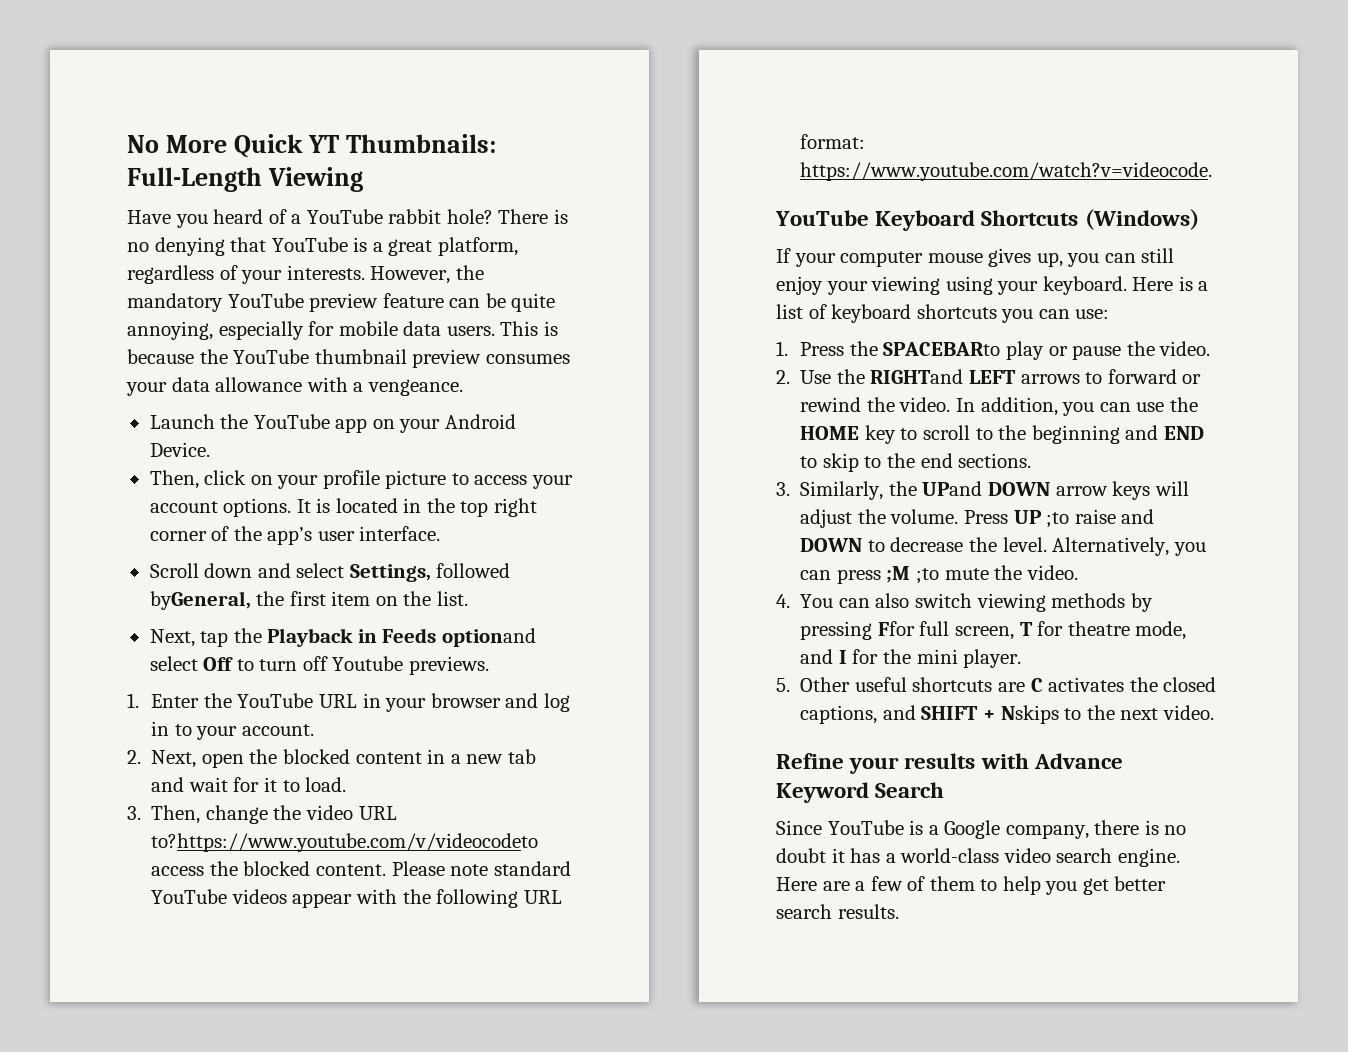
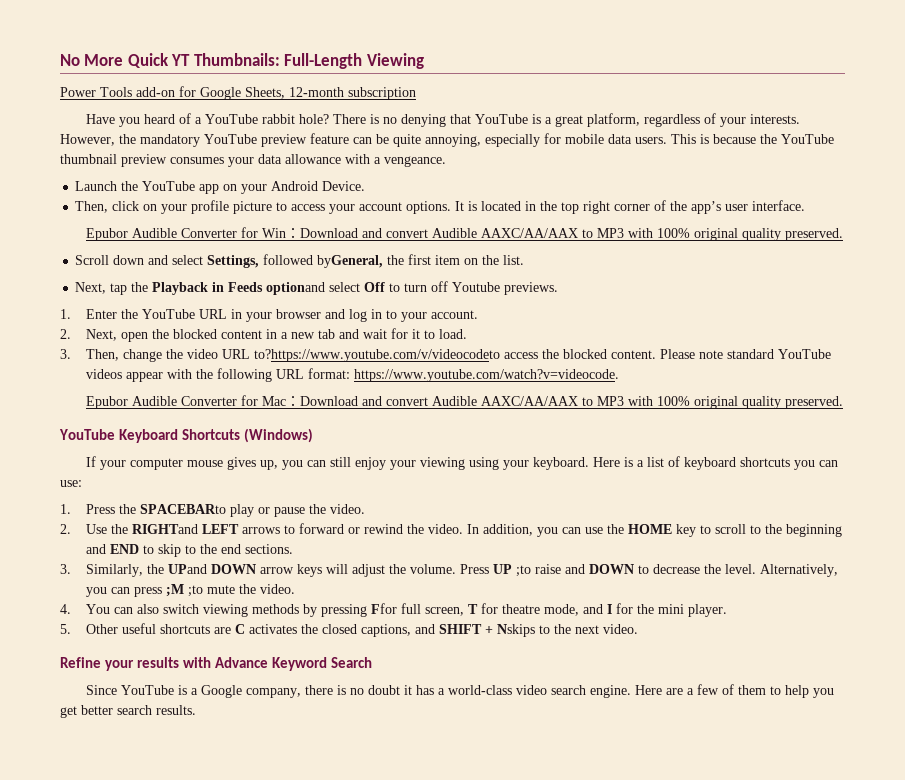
+ Power Tools add-on for Google Sheets, 12-month subscription
+ Epubor Audible Converter for Win：Download and convert Audible AAXC/AA/AAX to MP3 with 100% original quality preserved.
+ Epubor Audible Converter for Mac：Download and convert Audible AAXC/AA/AAX to MP3 with 100% original quality preserved.

